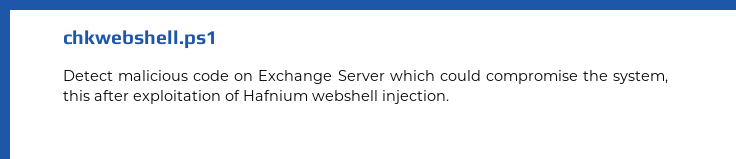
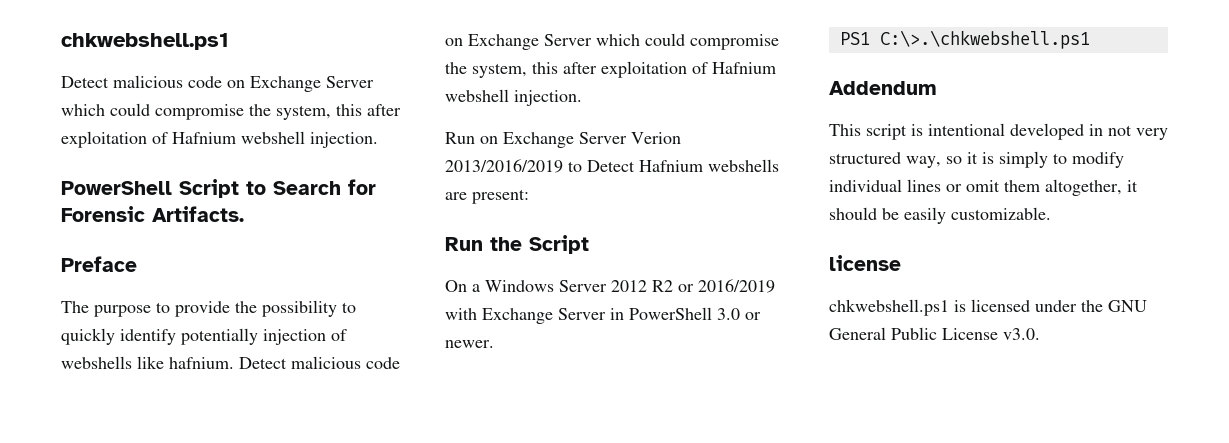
+ PowerShell Script to Search for Forensic Artifacts.
+ Preface
+ The purpose to provide the possibility to quickly identify potentially injection of webshells like hafnium. Detect malicious code on Exchange Server which could compromise the system, this after exploitation of Hafnium webshell injection.
+ Run on Exchange Server Verion 2013/2016/2019 to Detect Hafnium webshells are present:
+ Run the Script
+ On a Windows Server 2012 R2 or 2016/2019 with Exchange Server in PowerShell 3.0 or newer.
+ PS1 C:\>.\chkwebshell.ps1
+ Addendum
+ This script is intentional developed in not very structured way, so it is simply to modify individual lines or omit them altogether, it should be easily customizable.
+ license
+ chkwebshell.ps1 is licensed under the GNU General Public License v3.0.

